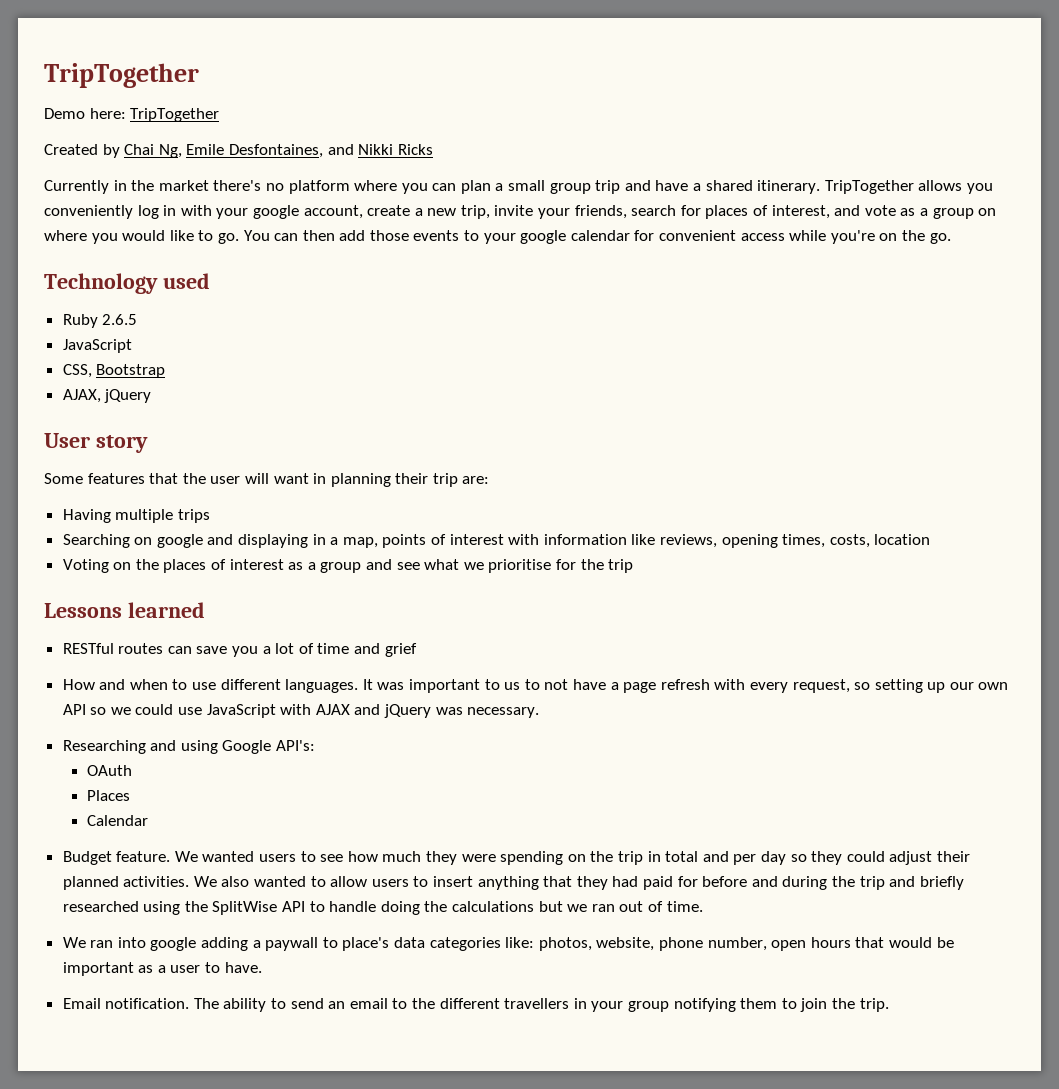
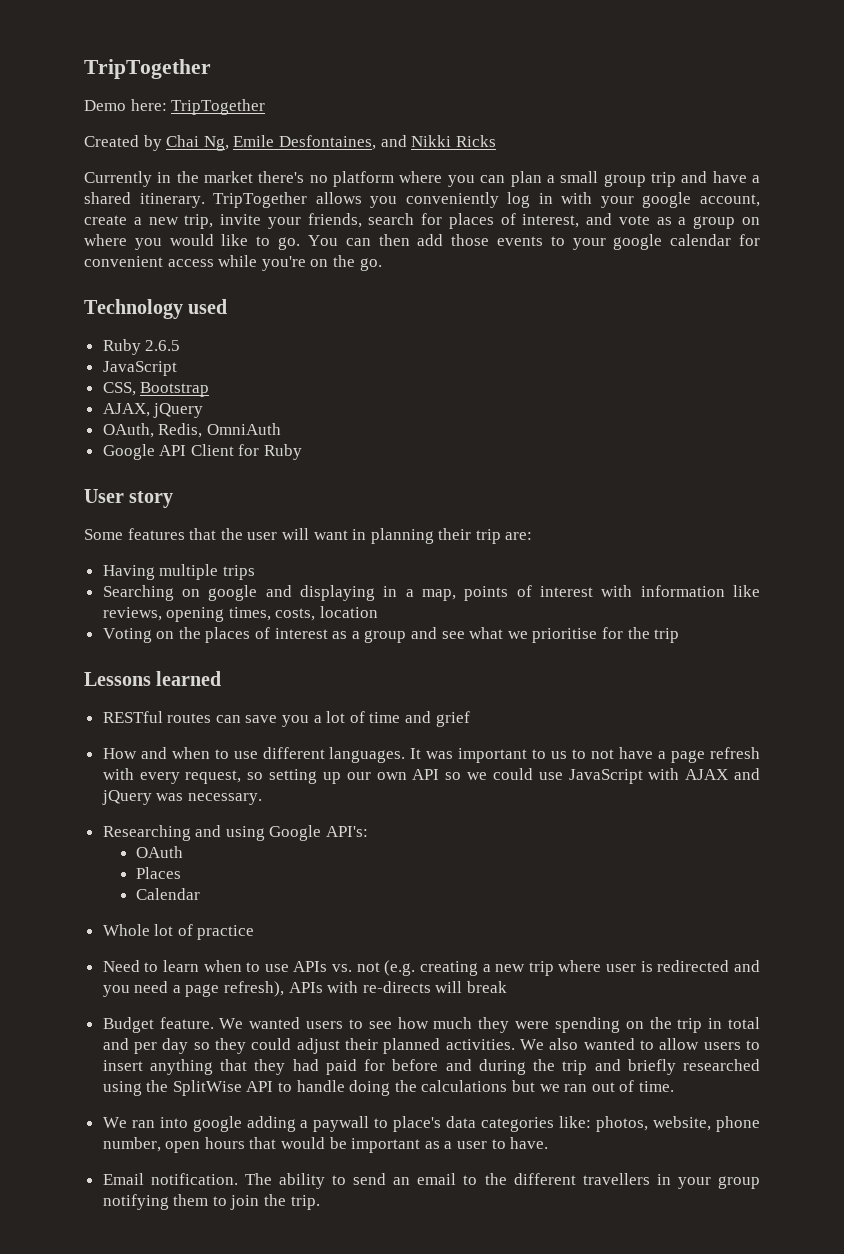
+ OAuth, Redis, OmniAuth
+ Google API Client for Ruby
+ Whole lot of practice
+ Need to learn when to use APIs vs. not (e.g. creating a new trip where user is redirected and you need a page refresh), APIs with re-directs will break

